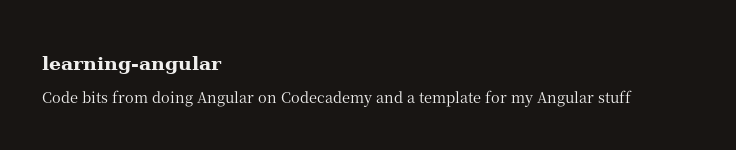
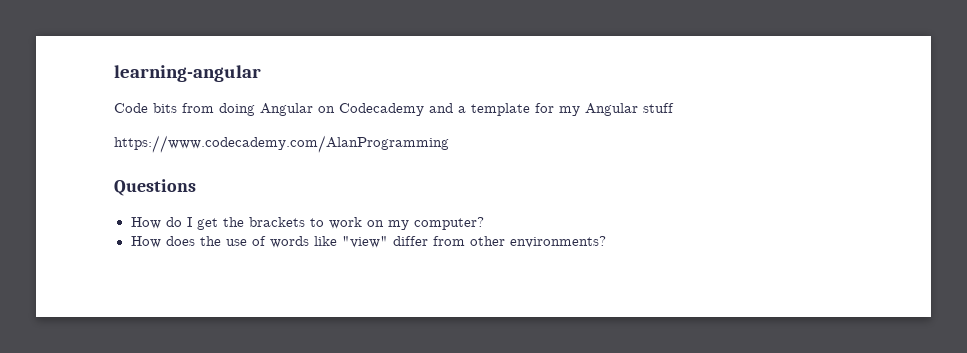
+ https://www.codecademy.com/AlanProgramming
+ Questions
+ How do I get the brackets to work on my computer?
+ How does the use of words like "view" differ from other environments?

